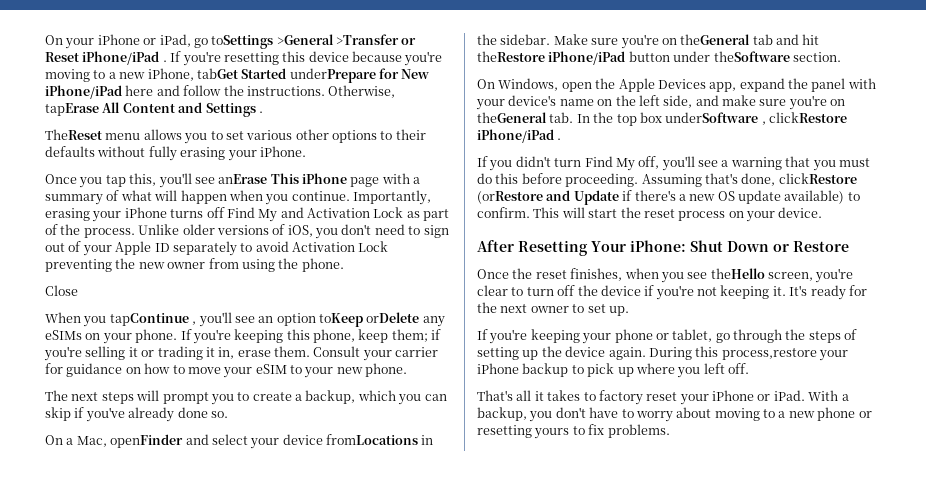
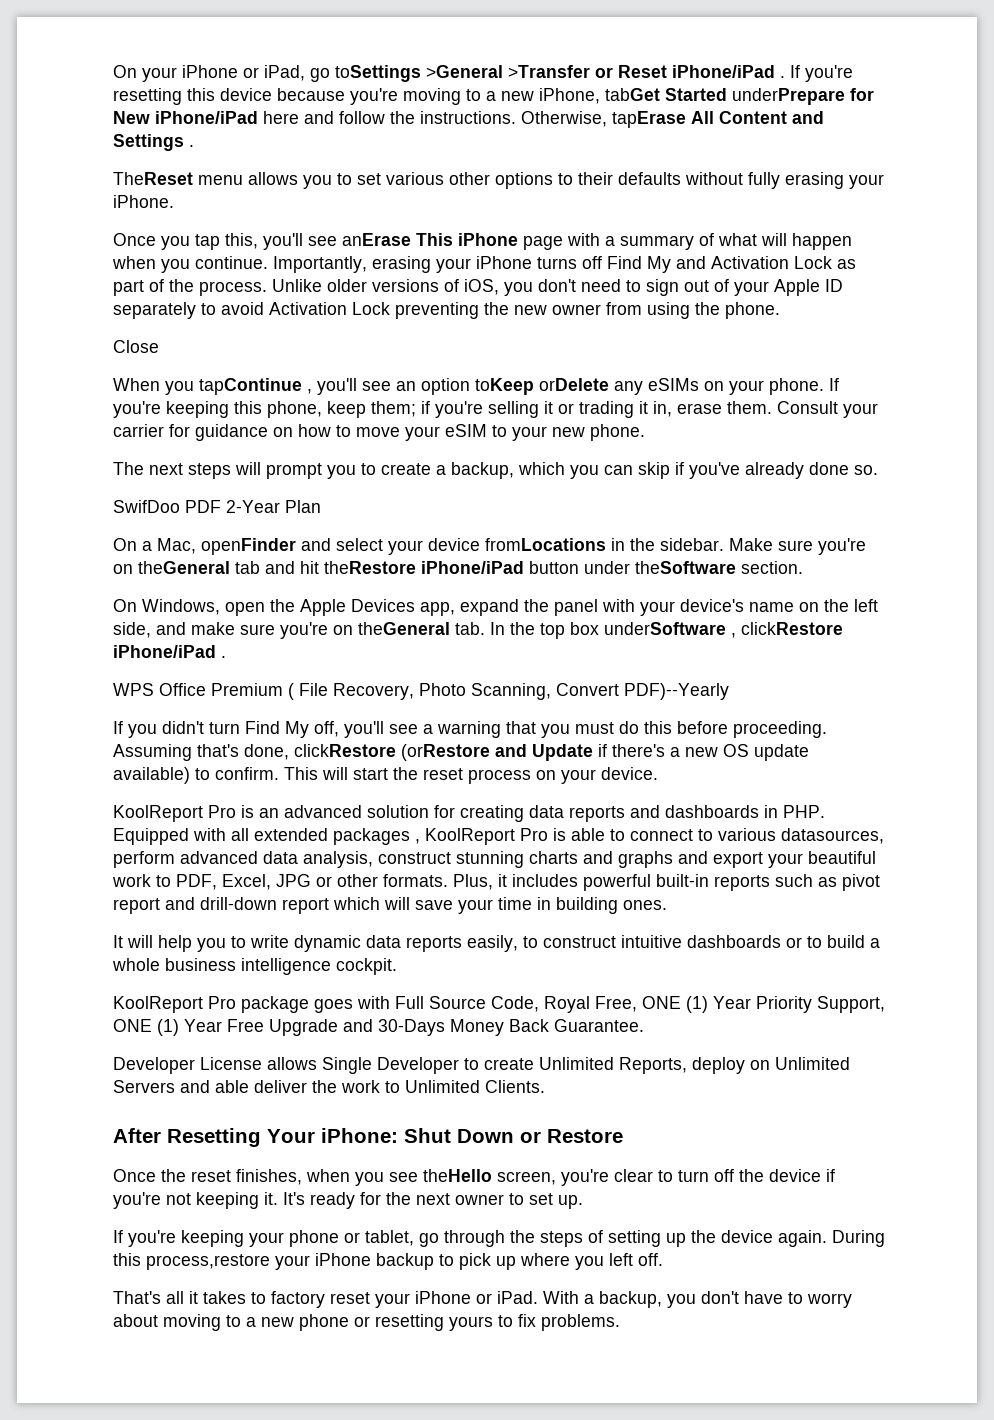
+ SwifDoo PDF 2-Year Plan
+ WPS Office Premium ( File Recovery, Photo Scanning, Convert PDF)--Yearly
+ KoolReport Pro is an advanced solution for creating data reports and dashboards in PHP. Equipped with all extended packages , KoolReport Pro is able to connect to various datasources, perform advanced data analysis, construct stunning charts and graphs and export your beautiful work to PDF, Excel, JPG or other formats. Plus, it includes powerful built-in reports such as pivot report and drill-down report which will save your time in building ones.
+ It will help you to write dynamic data reports easily, to construct intuitive dashboards or to build a whole business intelligence cockpit.
+ KoolReport Pro package goes with Full Source Code, Royal Free, ONE (1) Year Priority Support, ONE (1) Year Free Upgrade and 30-Days Money Back Guarantee.
+ Developer License allows Single Developer to create Unlimited Reports, deploy on Unlimited Servers and able deliver the work to Unlimited Clients.

